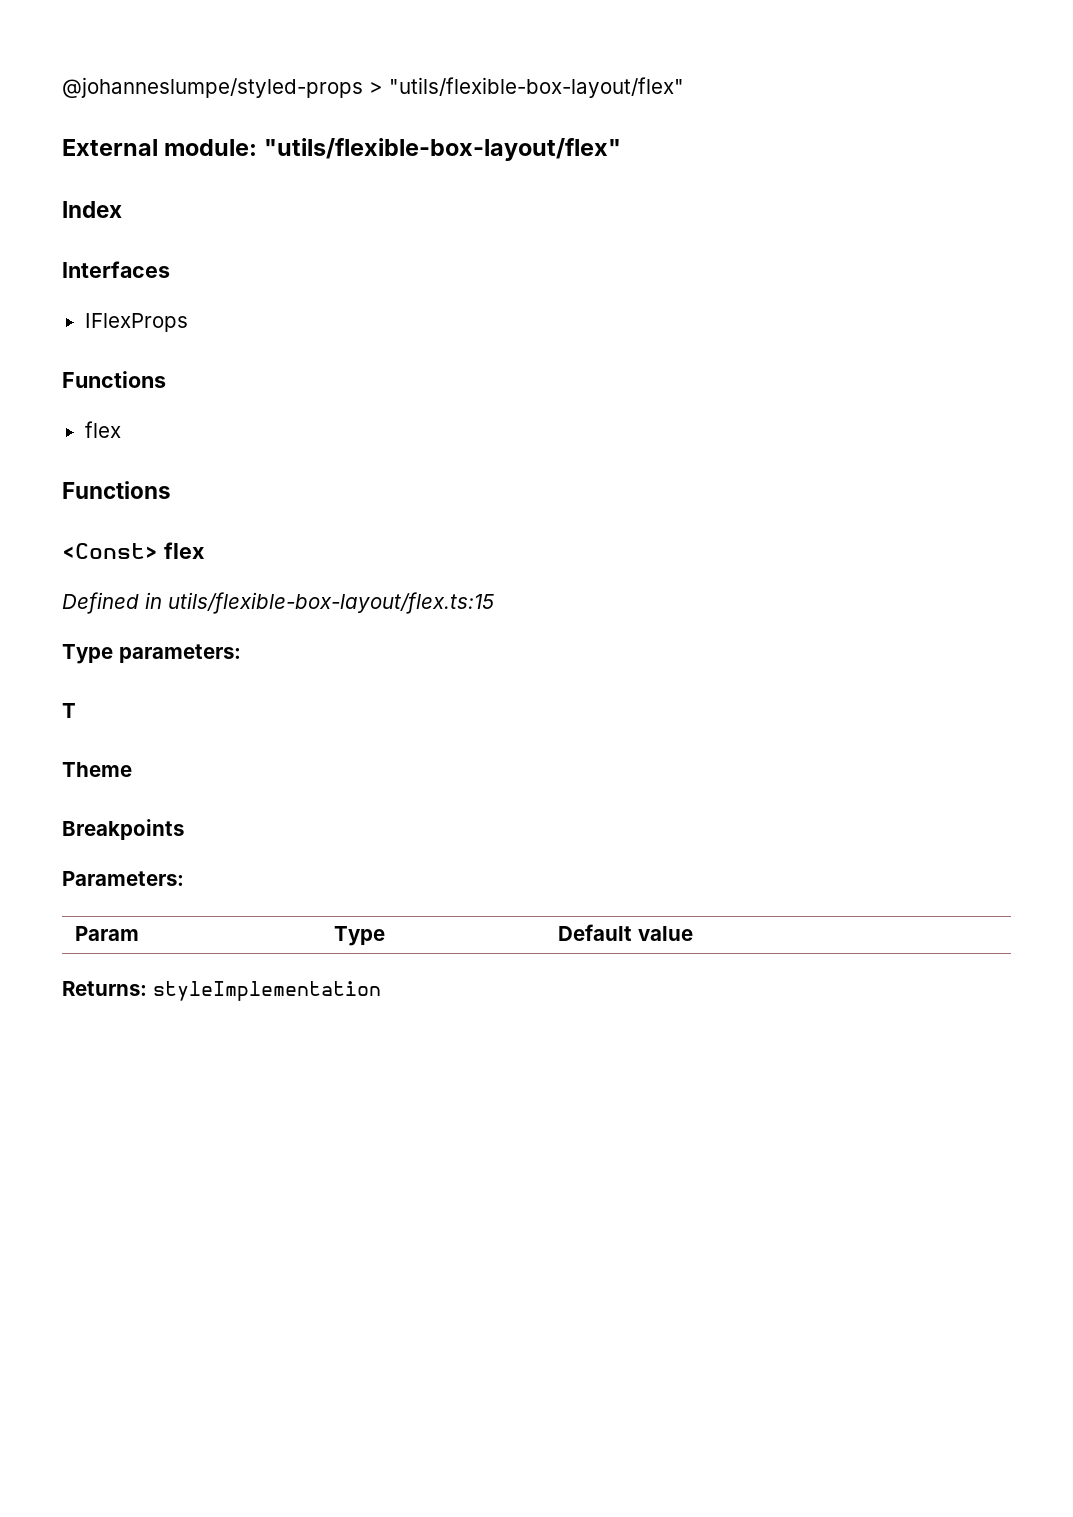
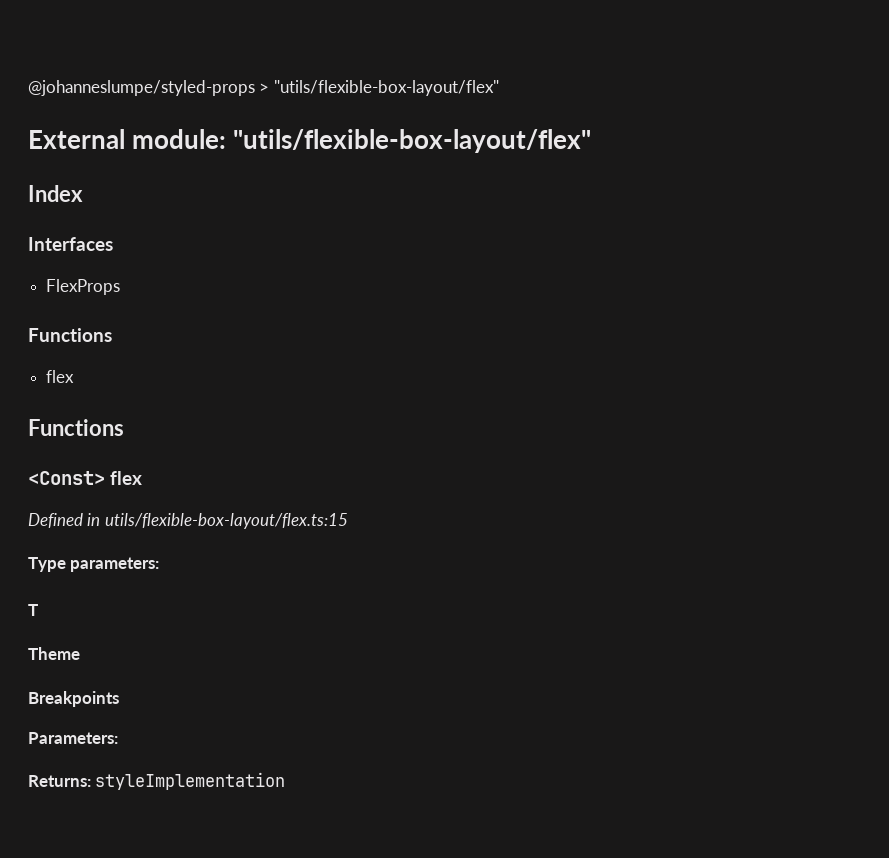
- IFlexProps
+ FlexProps
- Param | Type | Default value

